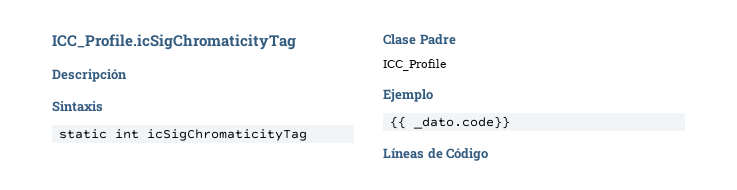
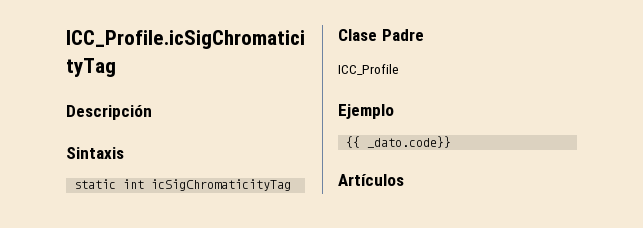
- Líneas de Código
+ Artículos

